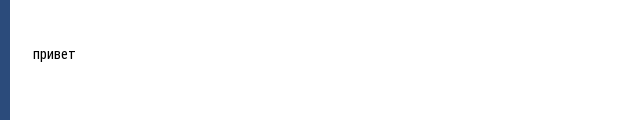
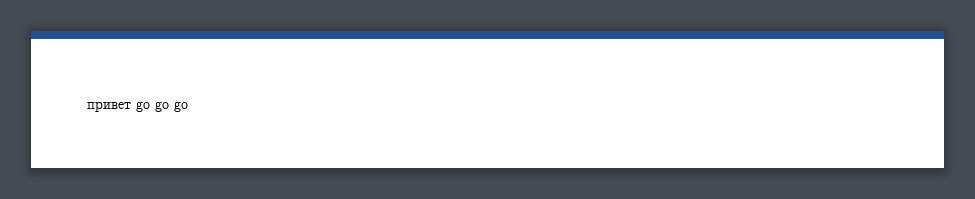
- привет
+ привет go go go

